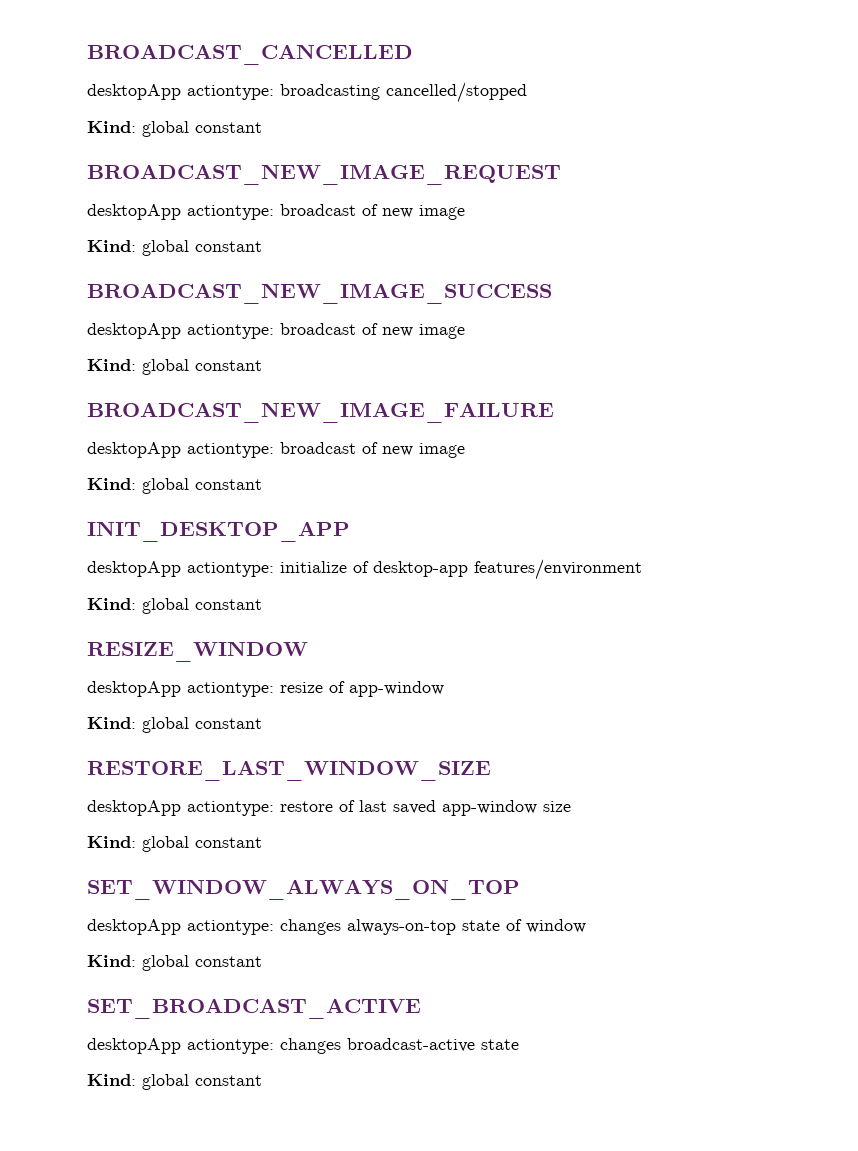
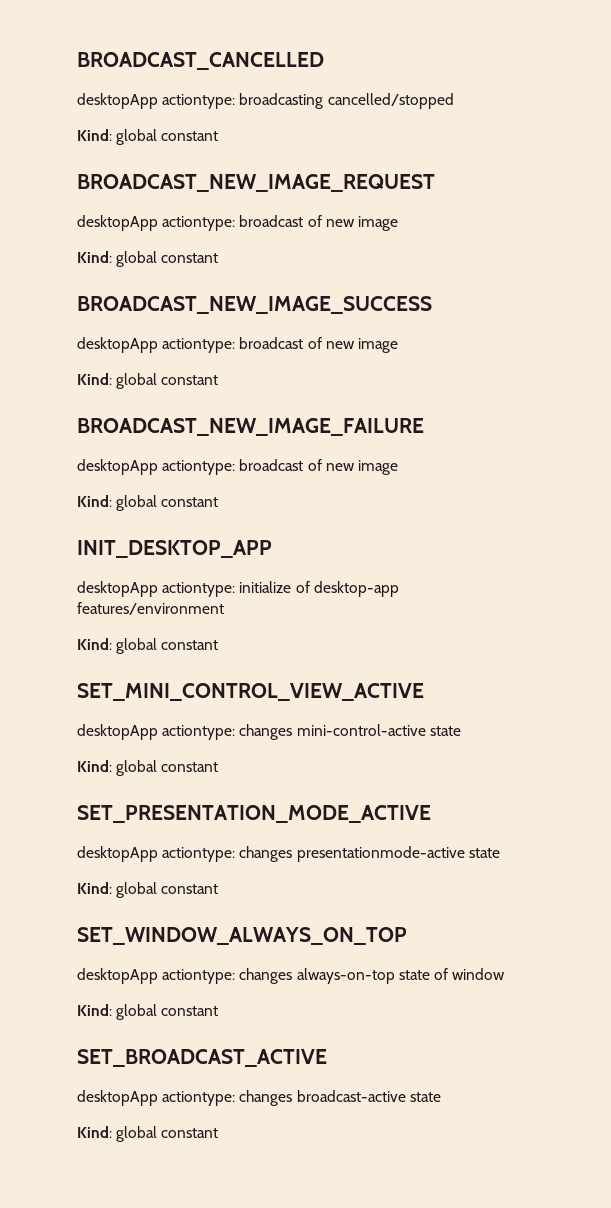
- RESIZE_WINDOW
- desktopApp actiontype: resize of app-window
+ SET_MINI_CONTROL_VIEW_ACTIVE
+ desktopApp actiontype: changes mini-control-active state
  Kind: global constant
- RESTORE_LAST_WINDOW_SIZE
- desktopApp actiontype: restore of last saved app-window size
+ SET_PRESENTATION_MODE_ACTIVE
+ desktopApp actiontype: changes presentationmode-active state

